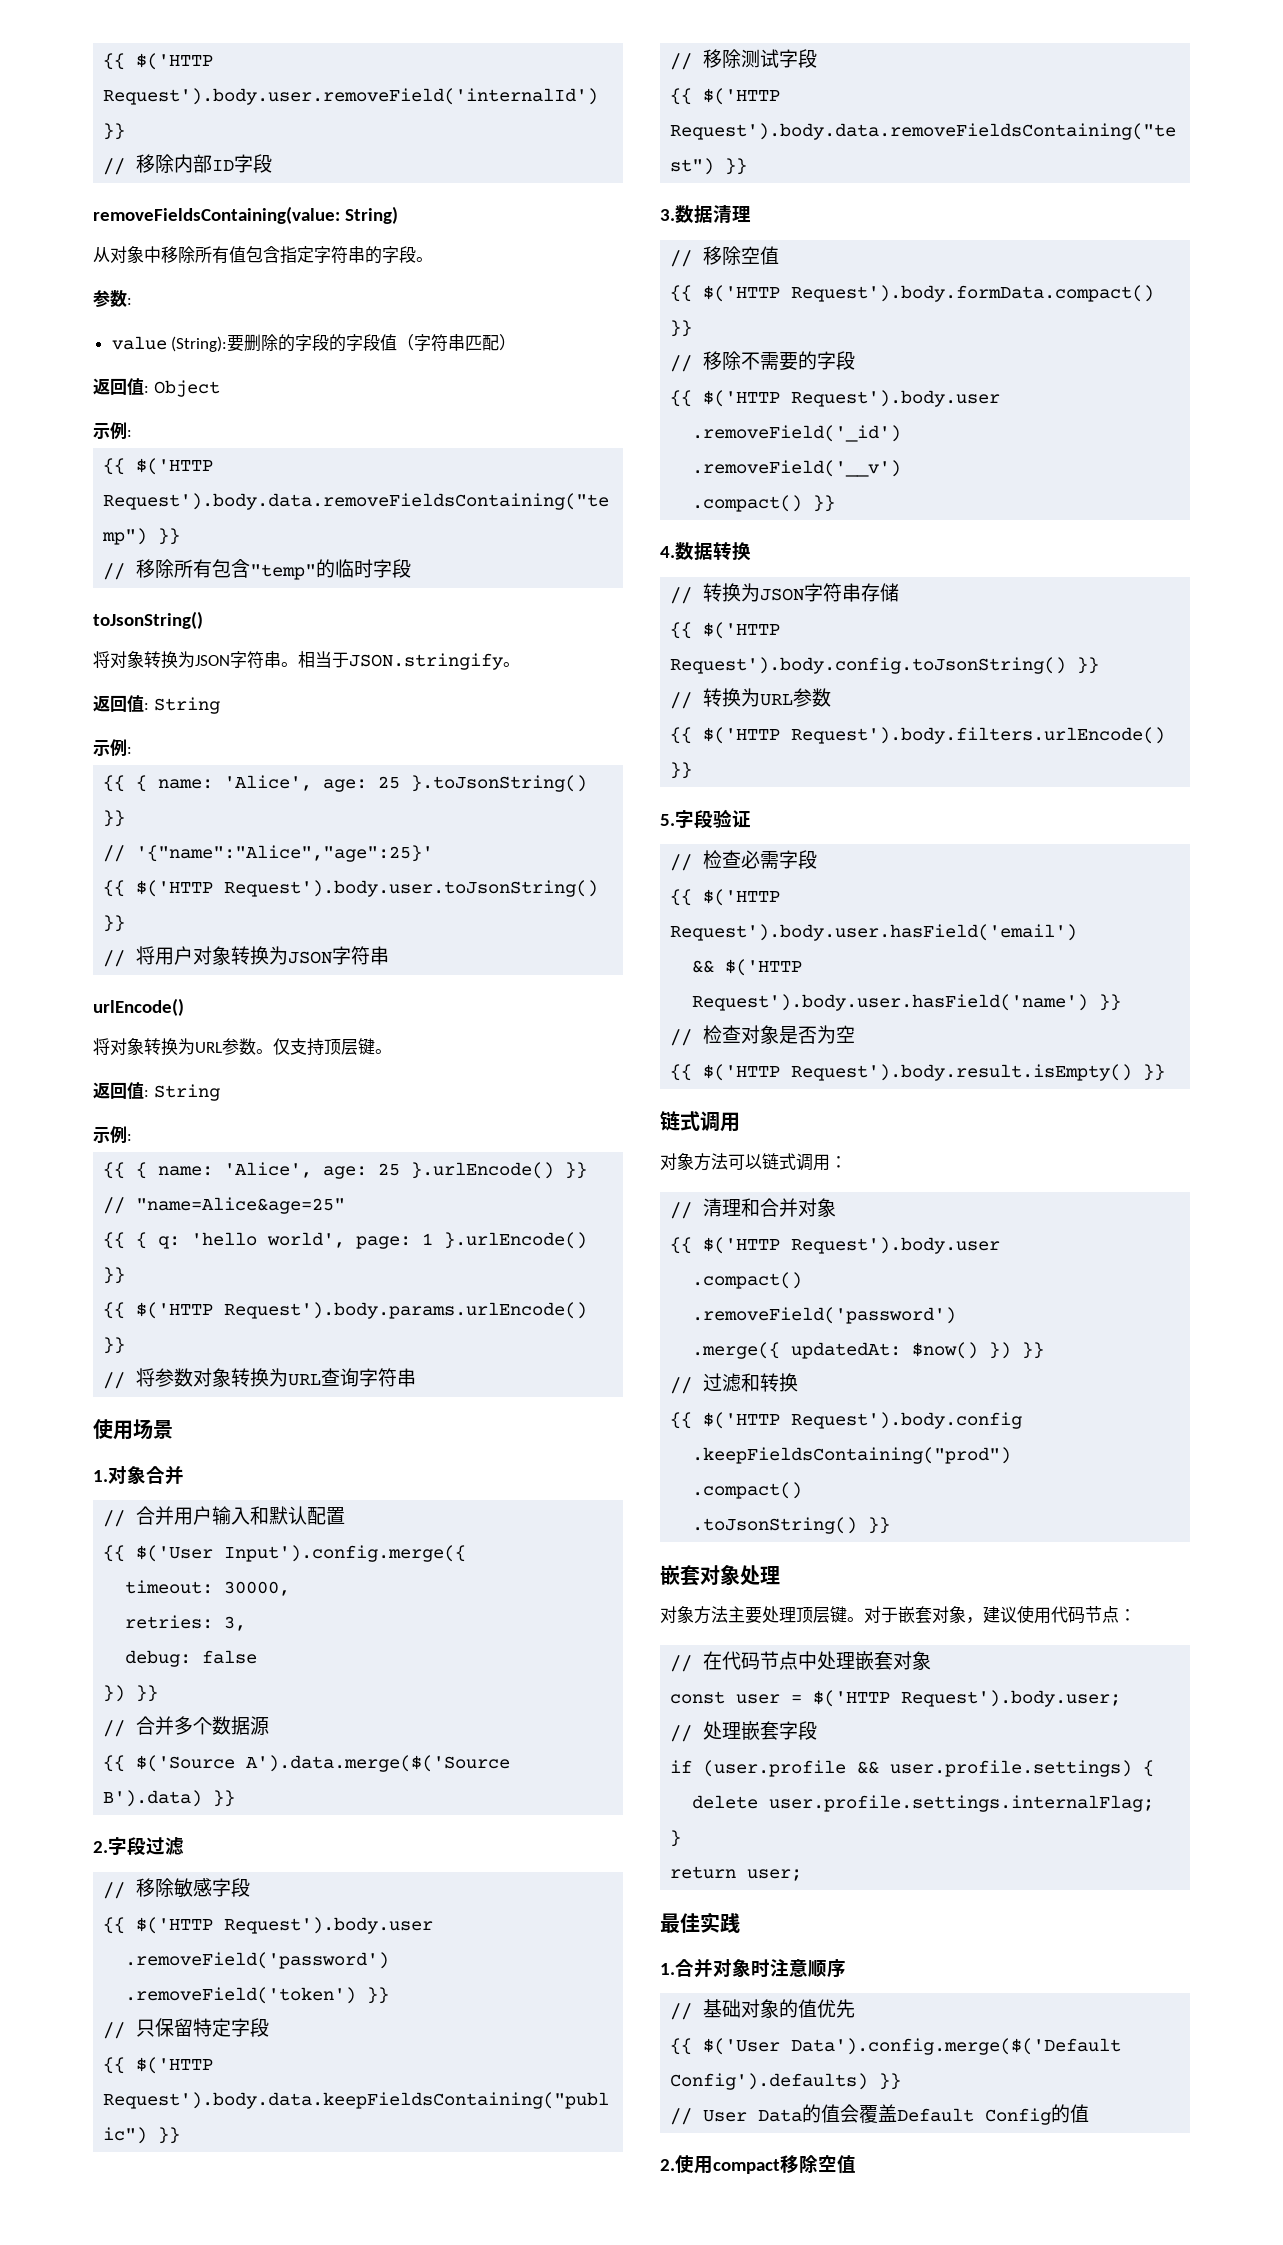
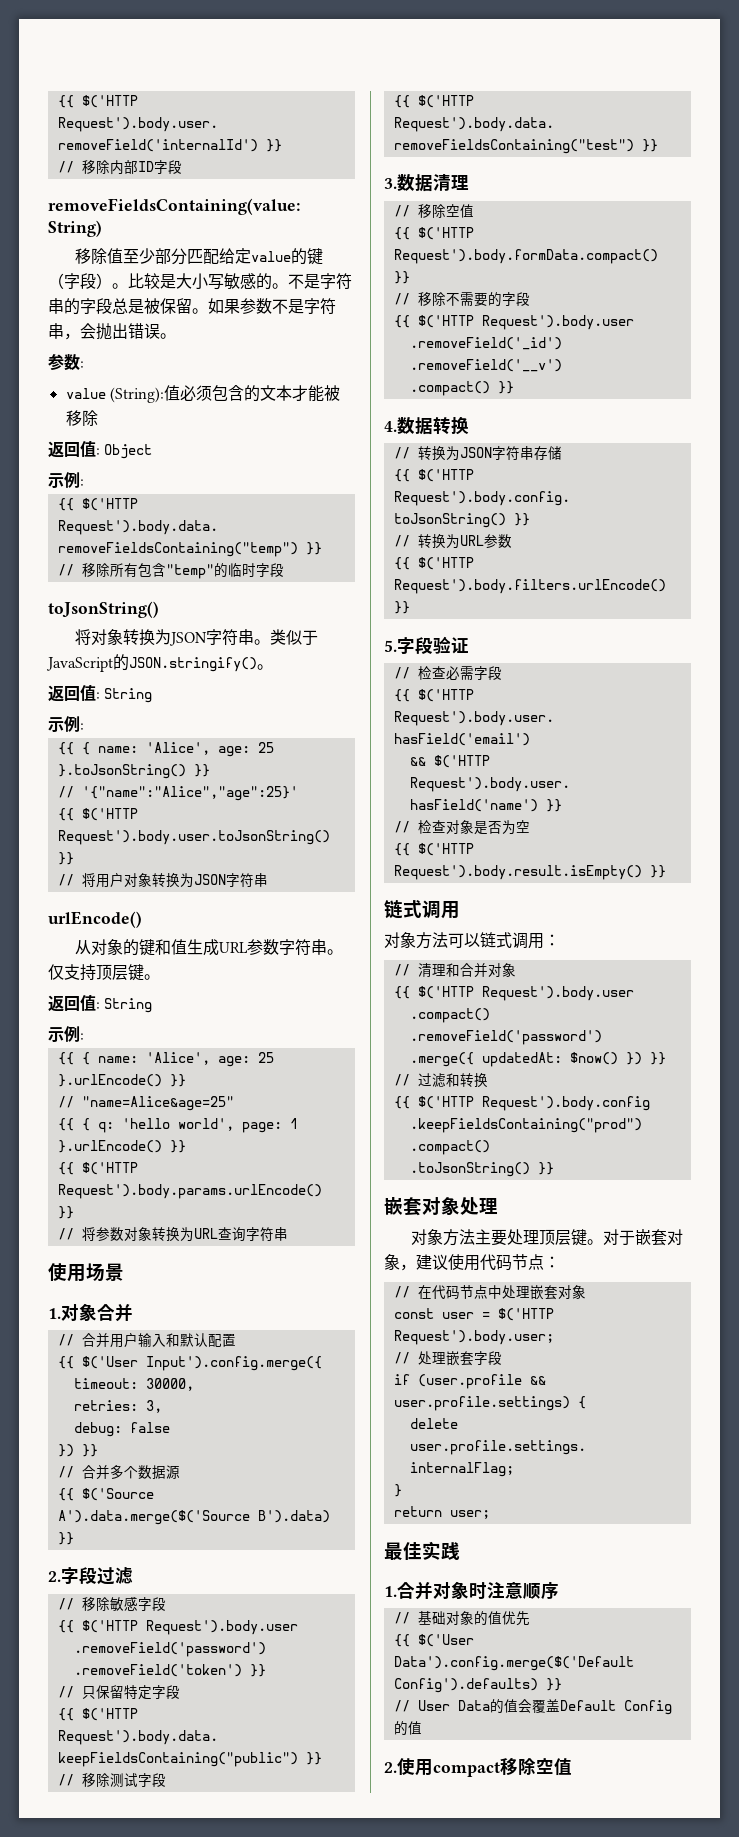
- 从对象中移除所有值包含指定字符串的字段。
+ 移除值至少部分匹配给定value的键（字段）。比较是大小写敏感的。不是字符串的字段总是被保留。如果参数不是字符串，会抛出错误。
- value (String):要删除的字段的字段值（字符串匹配）
+ value (String):值必须包含的文本才能被移除
- 相当于JSON.stringify。
+ 类似于JavaScript的JSON.stringify()。
- 将对象转换为URL参数。
+ 从对象的键和值生成URL参数字符串。

